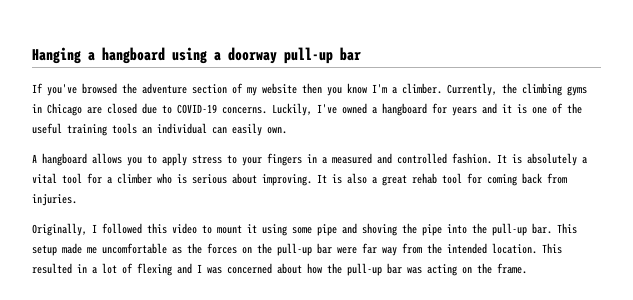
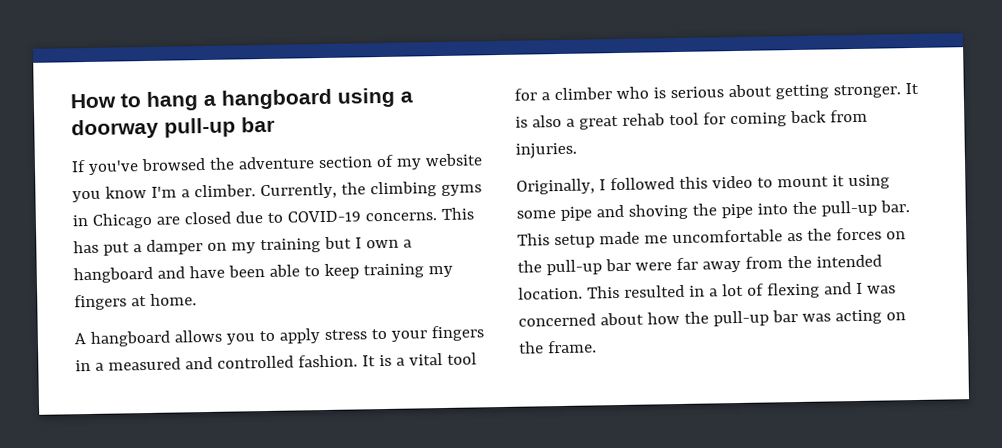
- Hanging a hangboard using a doorway pull-up bar
+ How to hang a hangboard using a doorway pull-up bar
- If you've browsed the adventure section of my website then you know I'm a climber.
+ If you've browsed the adventure section of my website you know I'm a climber.
- Luckily, I've owned a hangboard for years and it is one of the useful training tools an individual can easily own.
+ This has put a damper on my training but I own a hangboard and have been able to keep training my fingers at home.
- It is absolutely a vital tool for a climber who is serious about improving.
+ It is a vital tool for a climber who is serious about getting stronger.
- This setup made me uncomfortable as the forces on the pull-up bar were far way from the intended location.
+ This setup made me uncomfortable as the forces on the pull-up bar were far away from the intended location.

